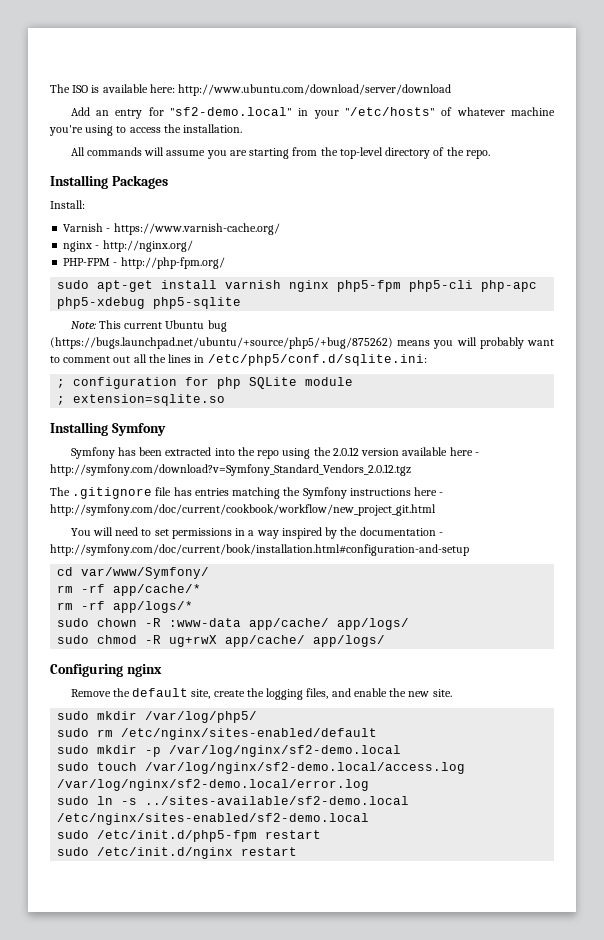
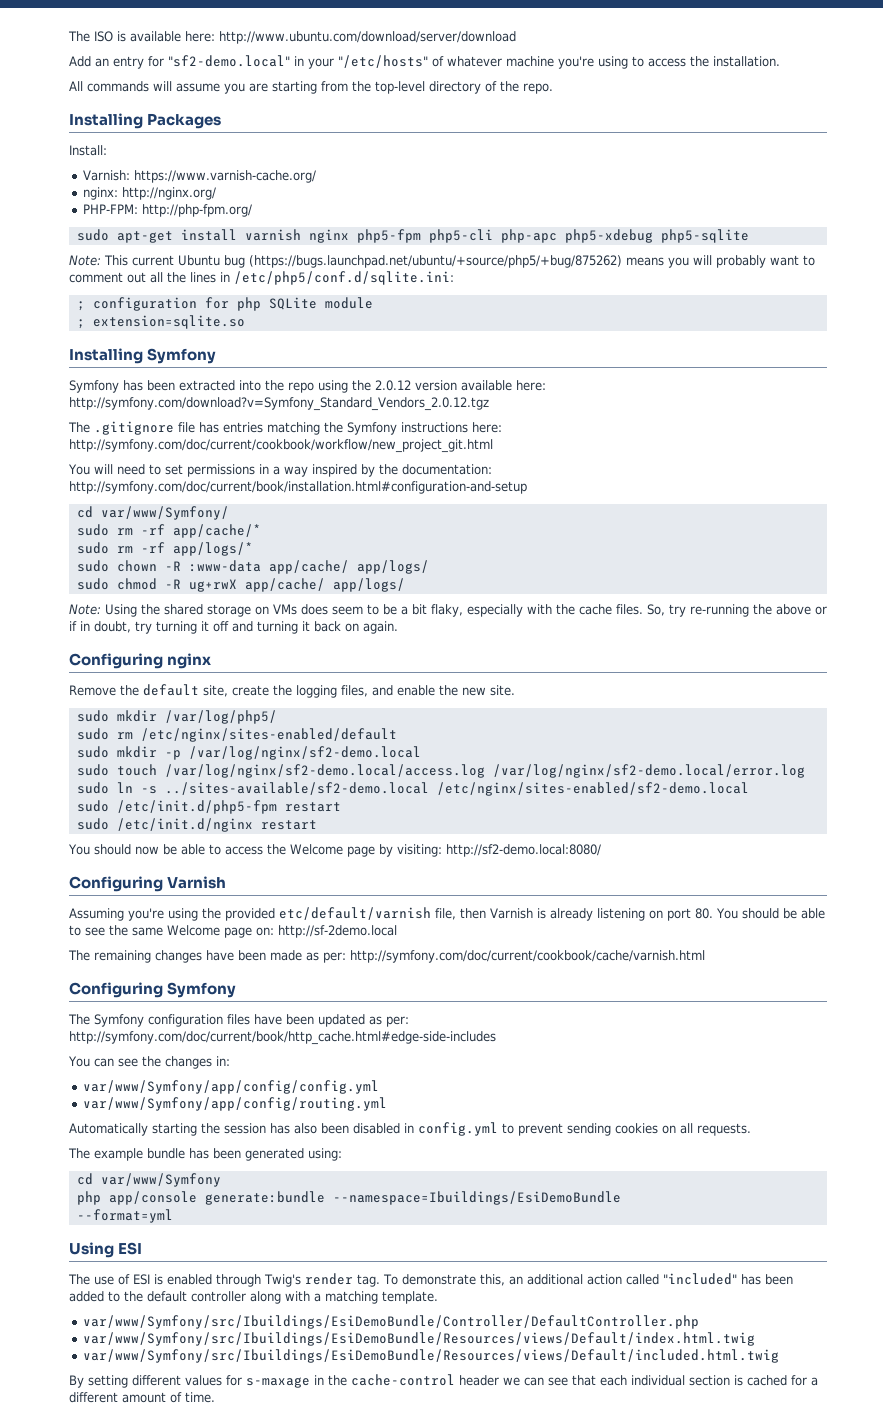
- Varnish - https://www.varnish-cache.org/
+ Varnish: https://www.varnish-cache.org/
- nginx - http://nginx.org/
+ nginx: http://nginx.org/
- PHP-FPM - http://php-fpm.org/
+ PHP-FPM: http://php-fpm.org/
- Symfony has been extracted into the repo using the 2.0.12 version available here - http://symfony.com/download?v=Symfony_Standard_Vendors_2.0.12.tgz
+ Symfony has been extracted into the repo using the 2.0.12 version available here: http://symfony.com/download?v=Symfony_Standard_Vendors_2.0.12.tgz
- The .gitignore file has entries matching the Symfony instructions here - http://symfony.com/doc/current/cookbook/workflow/new_project_git.html
+ The .gitignore file has entries matching the Symfony instructions here: http://symfony.com/doc/current/cookbook/workflow/new_project_git.html
- You will need to set permissions in a way inspired by the documentation - http://symfony.com/doc/current/book/installation.html#configuration-and-setup
+ You will need to set permissions in a way inspired by the documentation: http://symfony.com/doc/current/book/installation.html#configuration-and-setup
- rm -rf app/cache/*
+ sudo rm -rf app/cache/*
- rm -rf app/logs/*
+ sudo rm -rf app/logs/*
+ Note: Using the shared storage on VMs does seem to be a bit flaky, especially with the cache files. So, try re-running the above or if in doubt, try turning it off and turning it back on again.
+ You should now be able to access the Welcome page by visiting: http://sf2-demo.local:8080/
+ Configuring Varnish
+ Assuming you're using the provided etc/default/varnish file, then Varnish is already listening on port 80. You should be able to see the same Welcome page on: http://sf-2demo.local
+ The remaining changes have been made as per: http://symfony.com/doc/current/cookbook/cache/varnish.html
+ Configuring Symfony
+ The Symfony configuration files have been updated as per: http://symfony.com/doc/current/book/http_cache.html#edge-side-includes
+ You can see the changes in:
+ var/www/Symfony/app/config/config.yml
+ var/www/Symfony/app/config/routing.yml
+ Automatically starting the session has also been disabled in config.yml to prevent sending cookies on all requests.
+ The example bundle has been generated using:
+ cd var/www/Symfony
+ php app/console generate:bundle --namespace=Ibuildings/EsiDemoBundle
+ --format=yml
+ Using ESI
+ The use of ESI is enabled through Twig's render tag. To demonstrate this, an additional action called "included" has been added to the default controller along with a matching template.
+ var/www/Symfony/src/Ibuildings/EsiDemoBundle/Controller/DefaultController.php
+ var/www/Symfony/src/Ibuildings/EsiDemoBundle/Resources/views/Default/index.html.twig
+ var/www/Symfony/src/Ibuildings/EsiDemoBundle/Resources/views/Default/included.html.twig
+ By setting different values for s-maxage in the cache-control header we can see that each individual section is cached for a different amount of time.

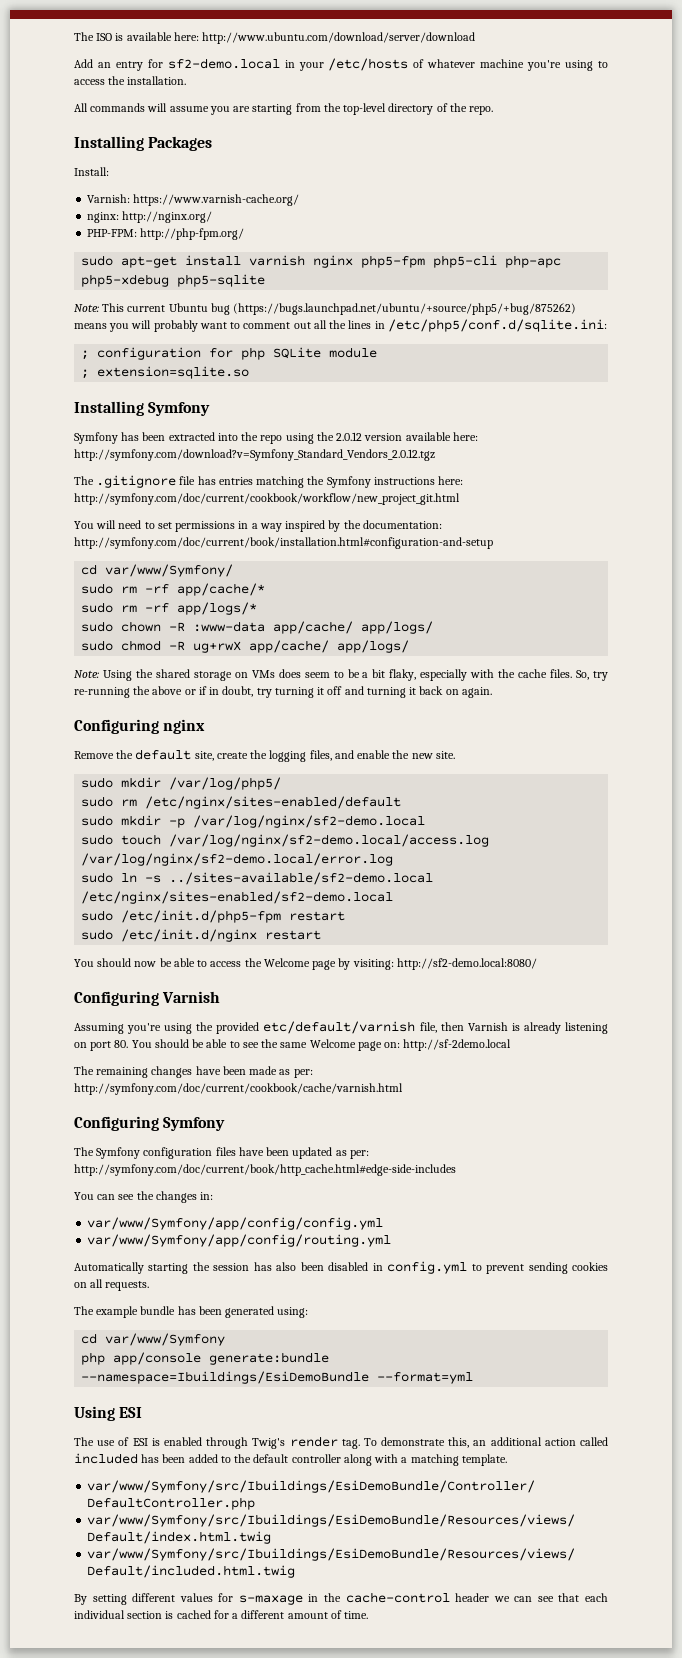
- Add an entry for "sf2-demo.local" in your "/etc/hosts" of whatever machine you're using to access the installation.
+ Add an entry for sf2-demo.local in your /etc/hosts of whatever machine you're using to access the installation.
- php app/console generate:bundle --namespace=Ibuildings/EsiDemoBundle
- --format=yml
+ php app/console generate:bundle --namespace=Ibuildings/EsiDemoBundle --format=yml
- To demonstrate this, an additional action called "included" has been added to the default controller along with a matching template.
+ To demonstrate this, an additional action called included has been added to the default controller along with a matching template.

